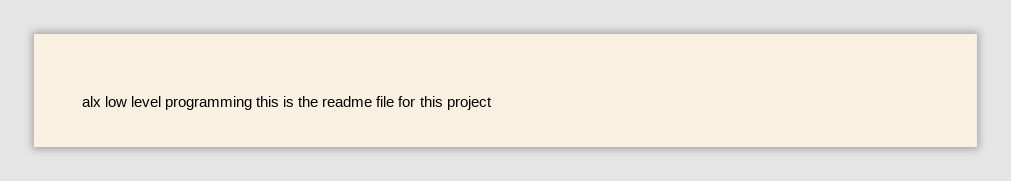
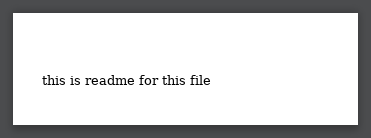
- alx low level programming this is the readme file for this project
+ this is readme for this file

